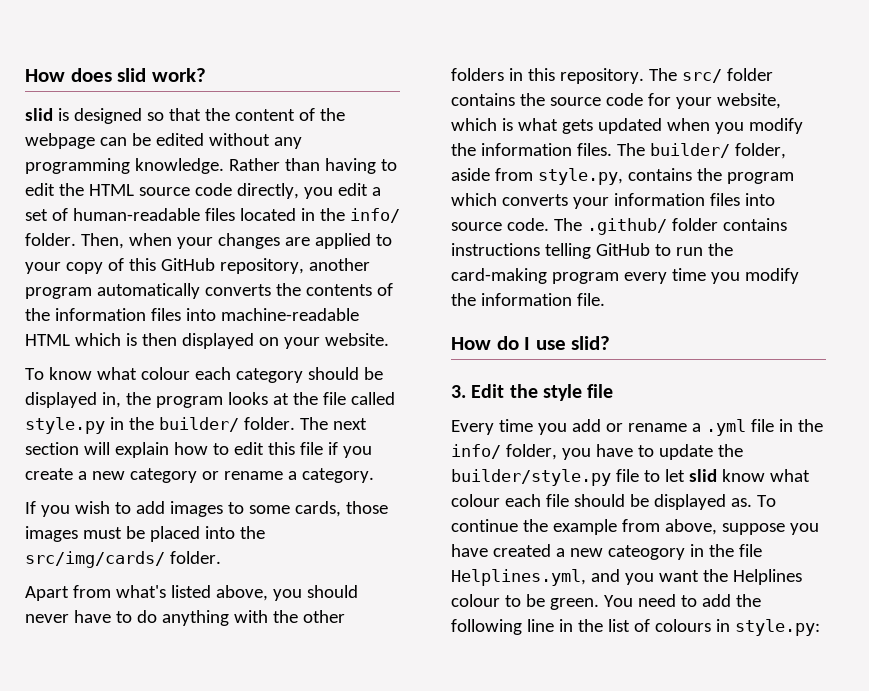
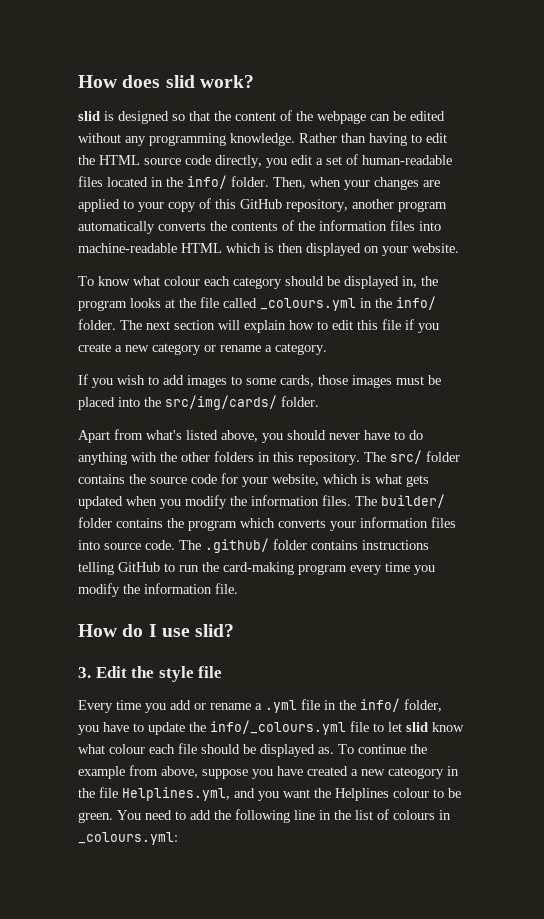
- To know what colour each category should be displayed in, the program looks at the file called style.py in the builder/ folder.
+ To know what colour each category should be displayed in, the program looks at the file called _colours.yml in the info/ folder.
- The builder/ folder, aside from style.py, contains the program which converts your information files into source code.
+ The builder/ folder contains the program which converts your information files into source code.
- Every time you add or rename a .yml file in the info/ folder, you have to update the builder/style.py file to let slid know what colour each file should be displayed as.
+ Every time you add or rename a .yml file in the info/ folder, you have to update the info/_colours.yml file to let slid know what colour each file should be displayed as.
- You need to add the following line in the list of colours in style.py:
+ You need to add the following line in the list of colours in _colours.yml:

